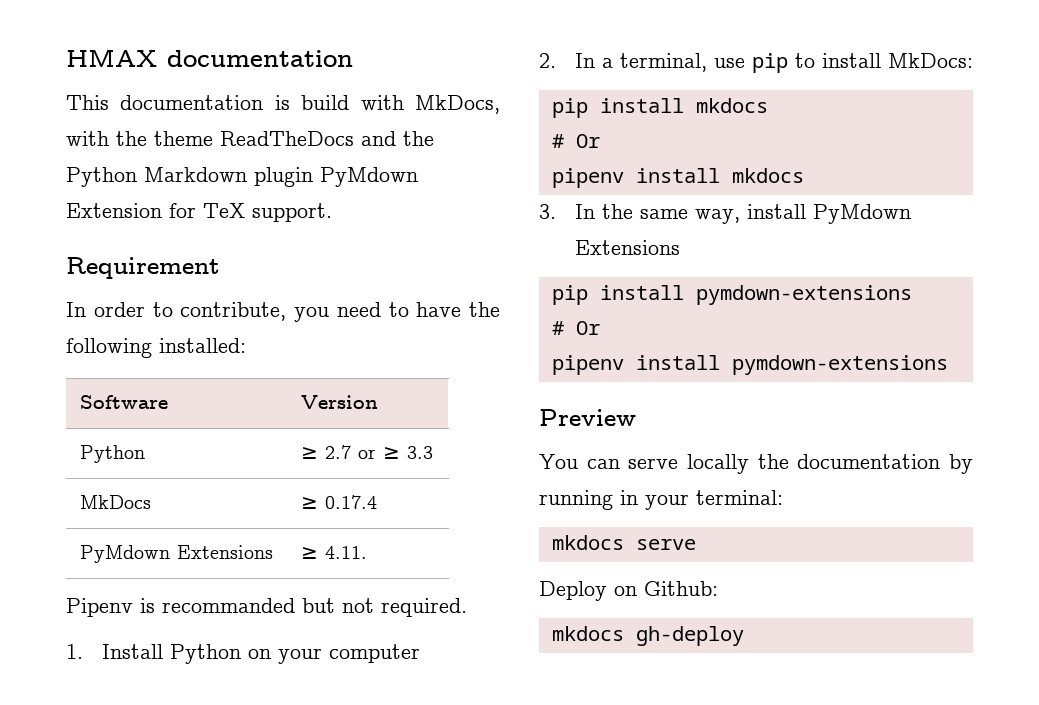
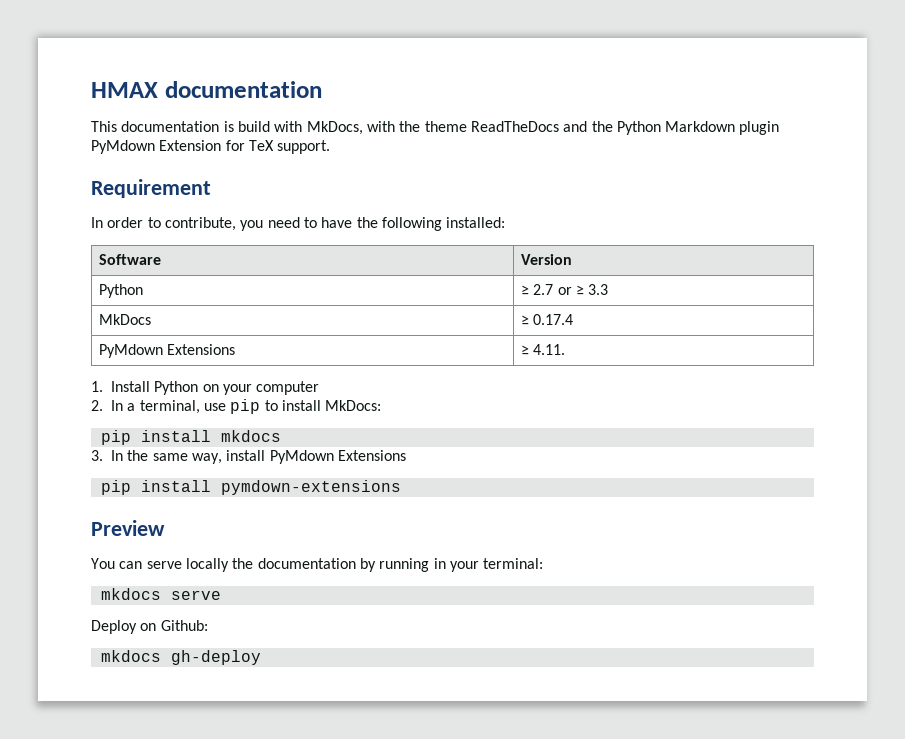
- Pipenv is recommanded but not required.
  pip install mkdocs
- # Or
- pipenv install mkdocs
  pip install pymdown-extensions
- # Or
- pipenv install pymdown-extensions

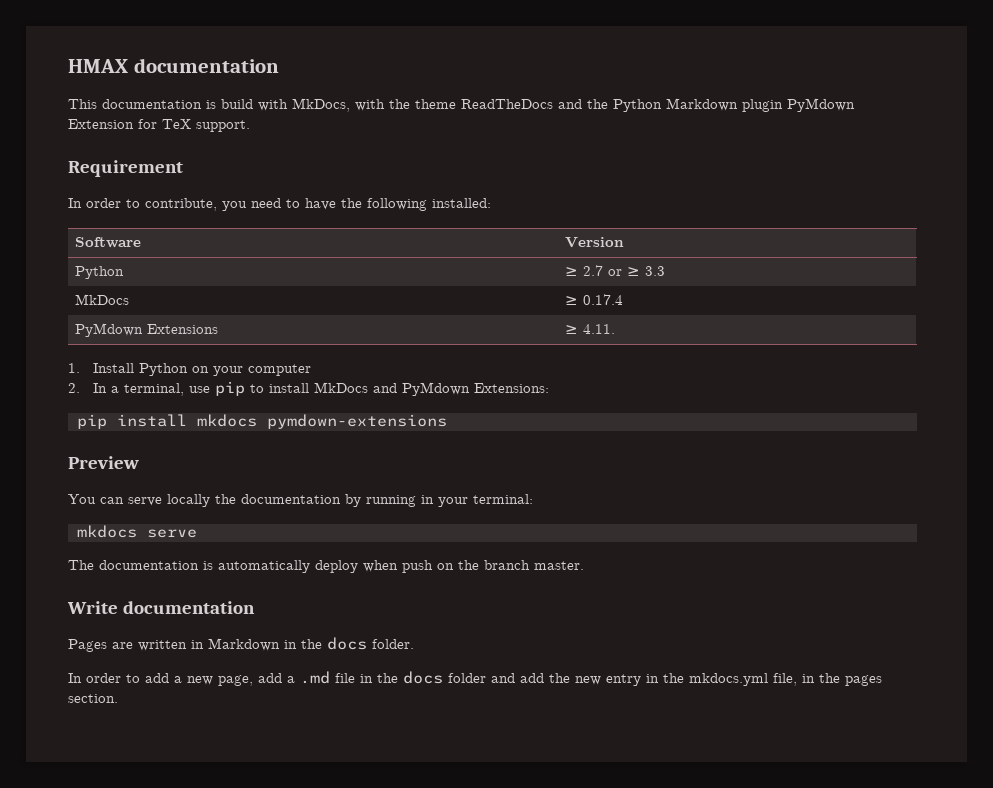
- 2. In a terminal, use pip to install MkDocs:
+ 2. In a terminal, use pip to install MkDocs and PyMdown Extensions:
- pip install mkdocs
- 3. In the same way, install PyMdown Extensions
- pip install pymdown-extensions
+ pip install mkdocs pymdown-extensions
- Deploy on Github:
- mkdocs gh-deploy
+ The documentation is automatically deploy when push on the branch master.
+ Write documentation
+ Pages are written in Markdown in the docs folder.
+ In order to add a new page, add a .md file in the docs folder and add the new entry in the mkdocs.yml file, in the pages section.

